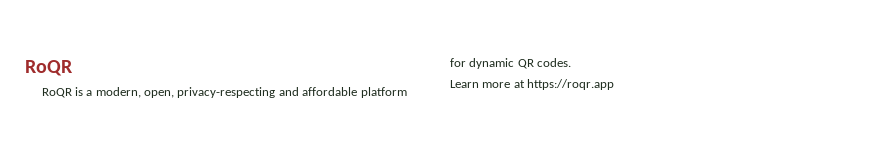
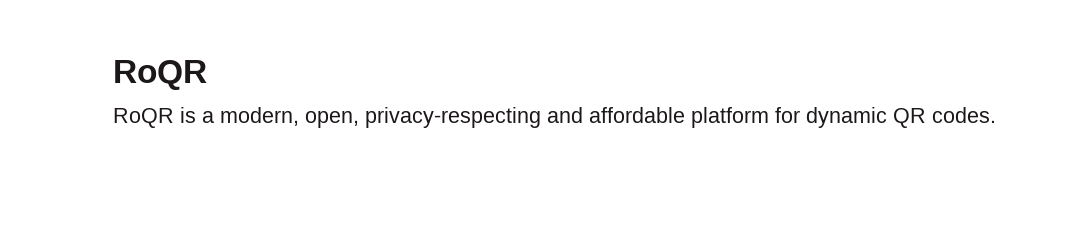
- Learn more at https://roqr.app

